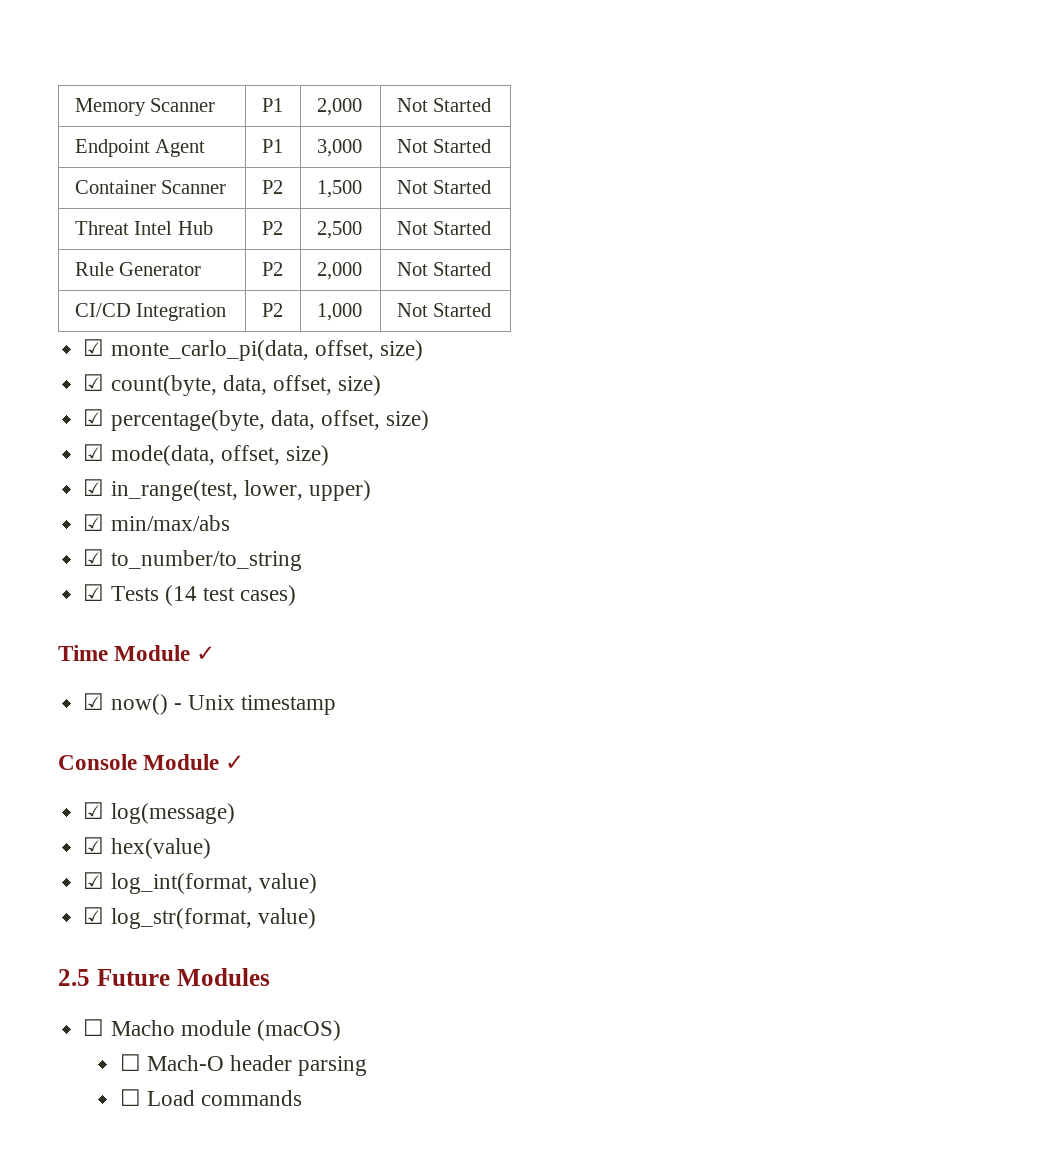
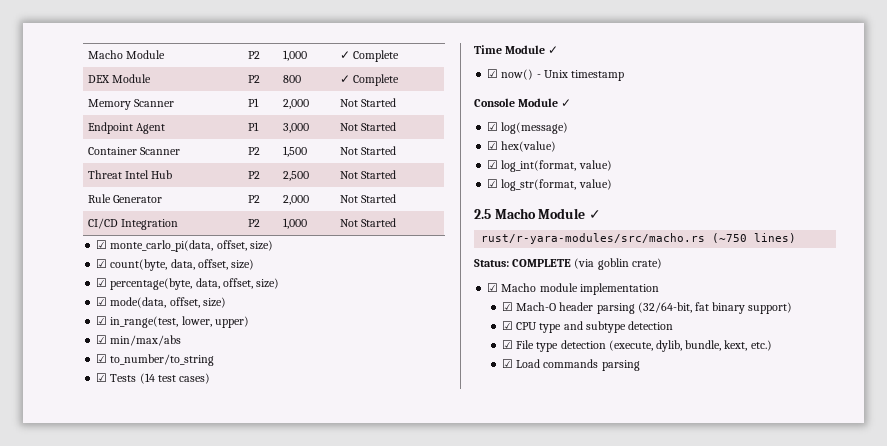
+ Macho Module | P2 | 1,000 | ✓ Complete
+ DEX Module | P2 | 800 | ✓ Complete
- 2.5 Future Modules
- ☐ Macho module (macOS)
- ☐ Mach-O header parsing
- ☐ Load commands
+ 2.5 Macho Module ✓
+ rust/r-yara-modules/src/macho.rs (~750 lines)
+ Status: COMPLETE (via goblin crate)
+ ☑ Macho module implementation
+ ☑ Mach-O header parsing (32/64-bit, fat binary support)
+ ☑ CPU type and subtype detection
+ ☑ File type detection (execute, dylib, bundle, kext, etc.)
+ ☑ Load commands parsing

